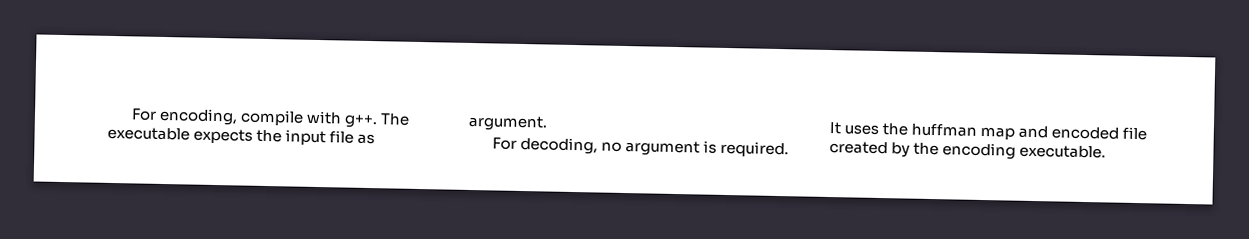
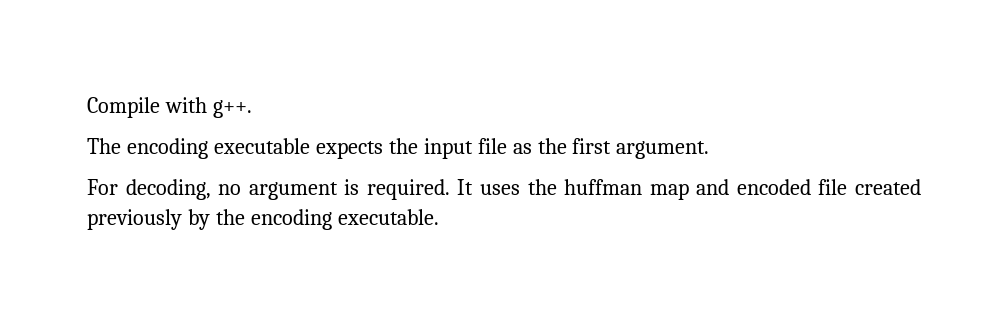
- For encoding, compile with g++. The executable expects the input file as argument.
+ Compile with g++.
+ The encoding executable expects the input file as the first argument.
- It uses the huffman map and encoded file created by the encoding executable.
+ It uses the huffman map and encoded file created previously by the encoding executable.

